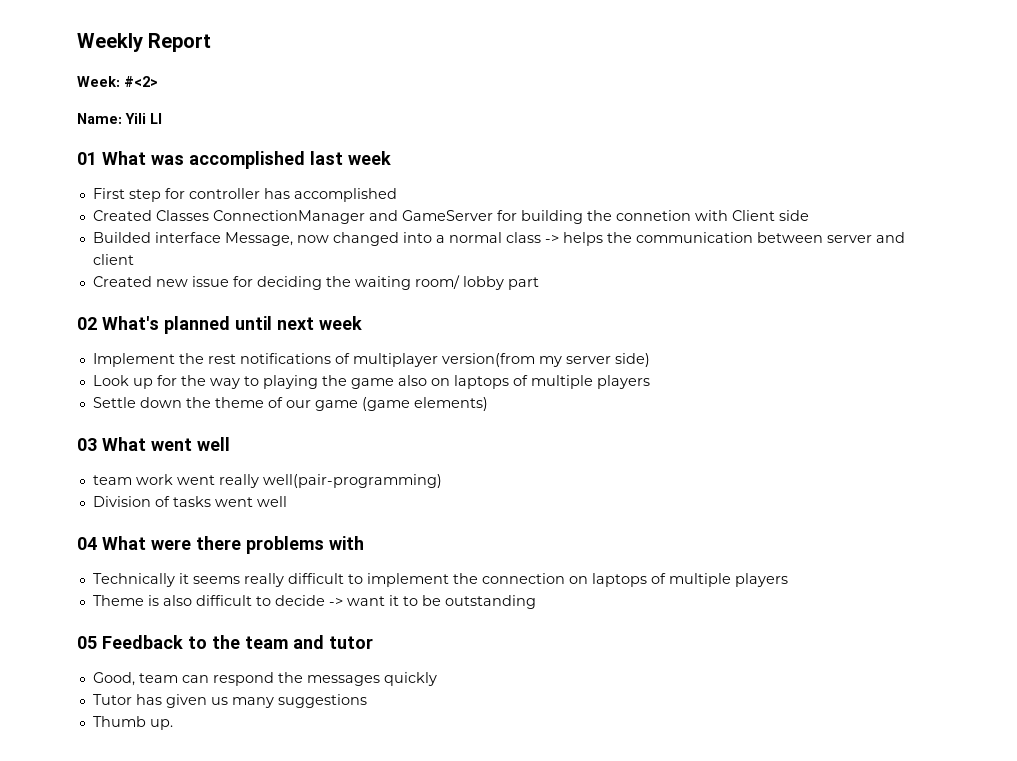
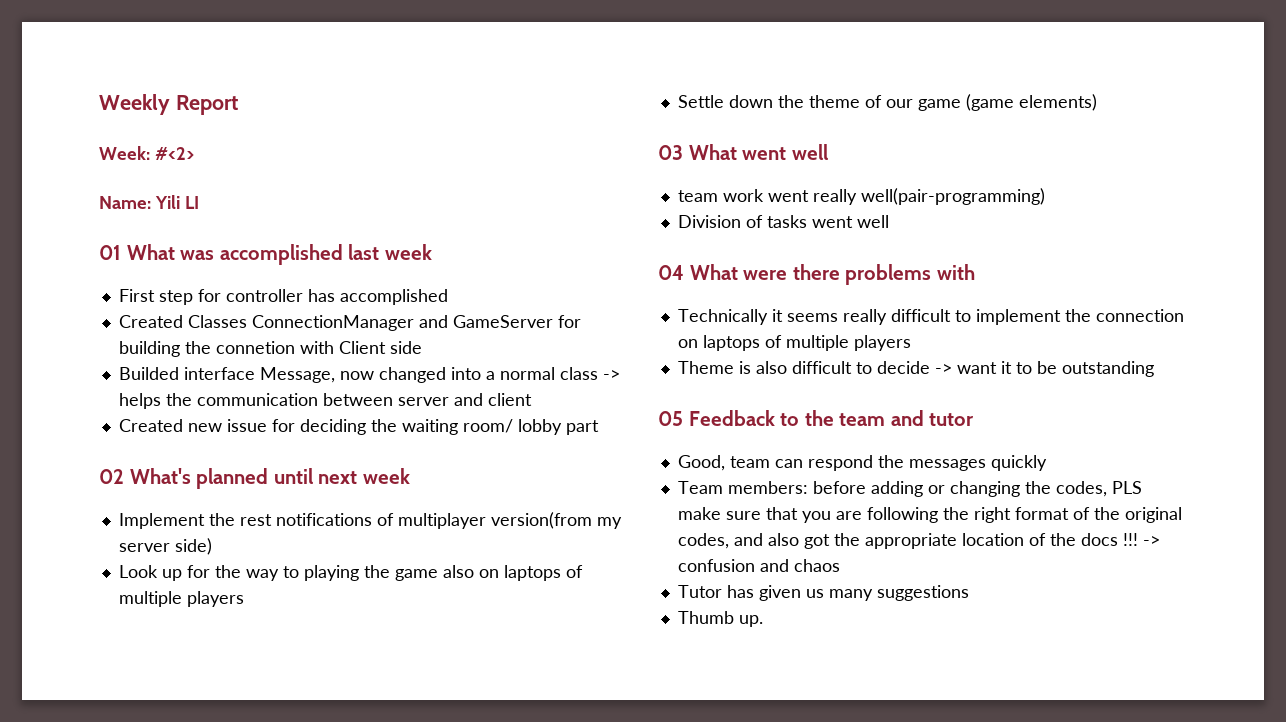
+ Team members: before adding or changing the codes, PLS make sure that you are following the right format of the original codes, and also got the appropriate location of the docs !!! -> confusion and chaos

